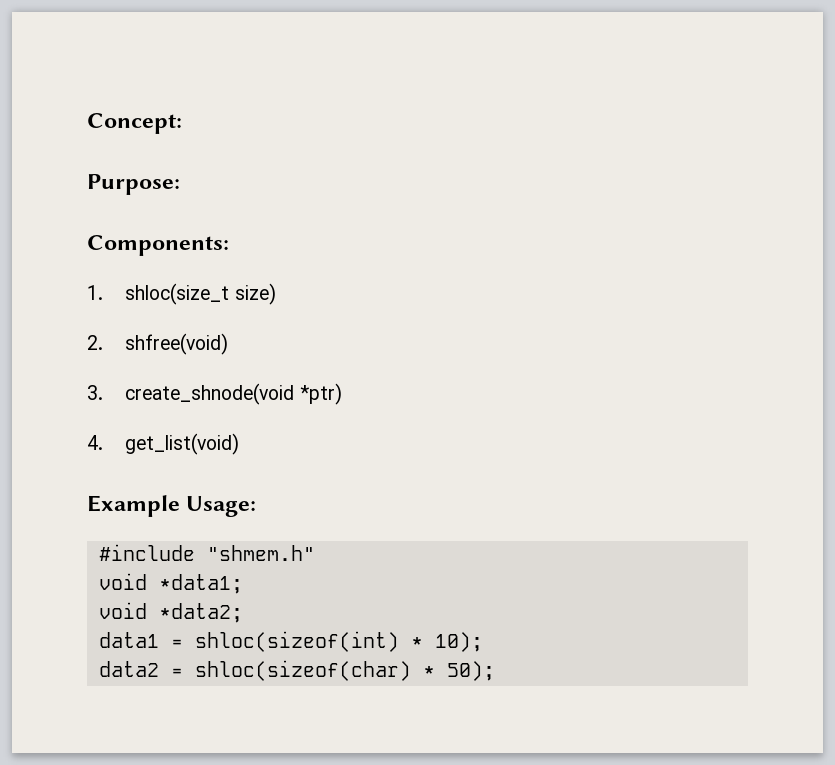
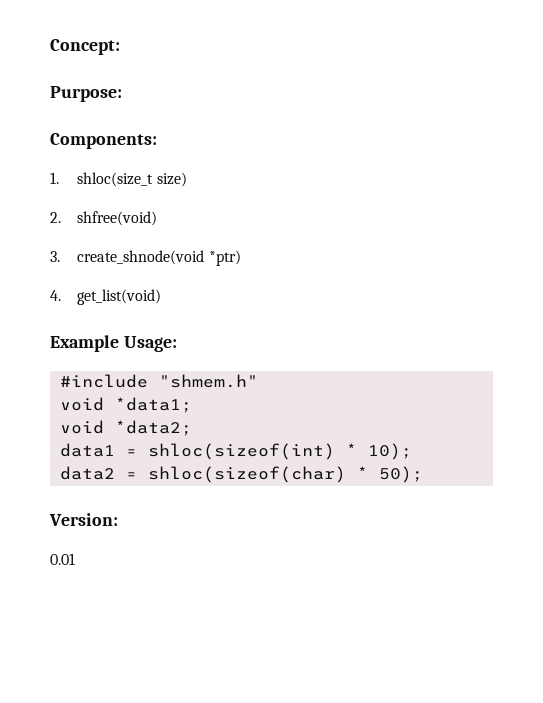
+ Version:
+ 0.01

